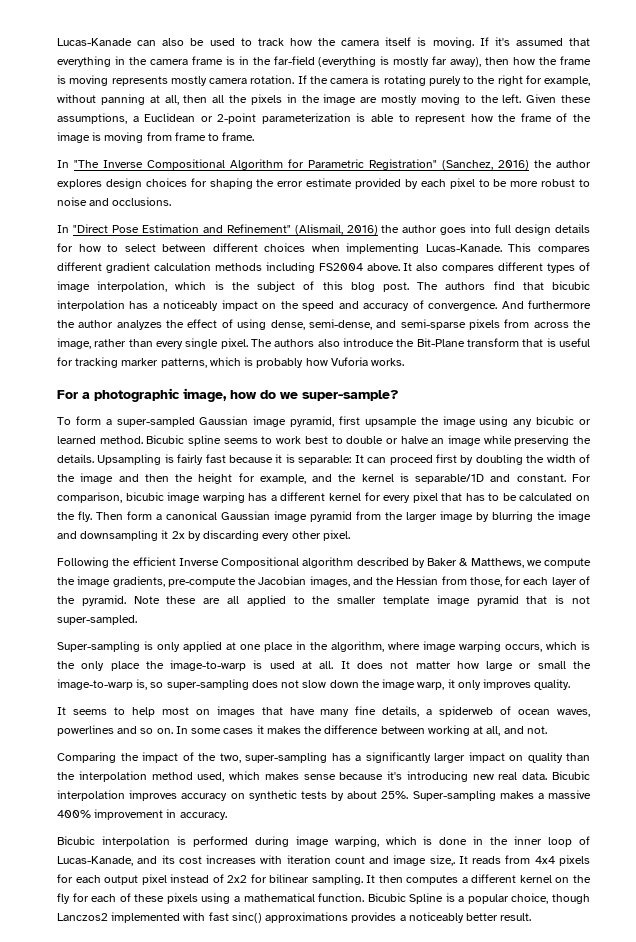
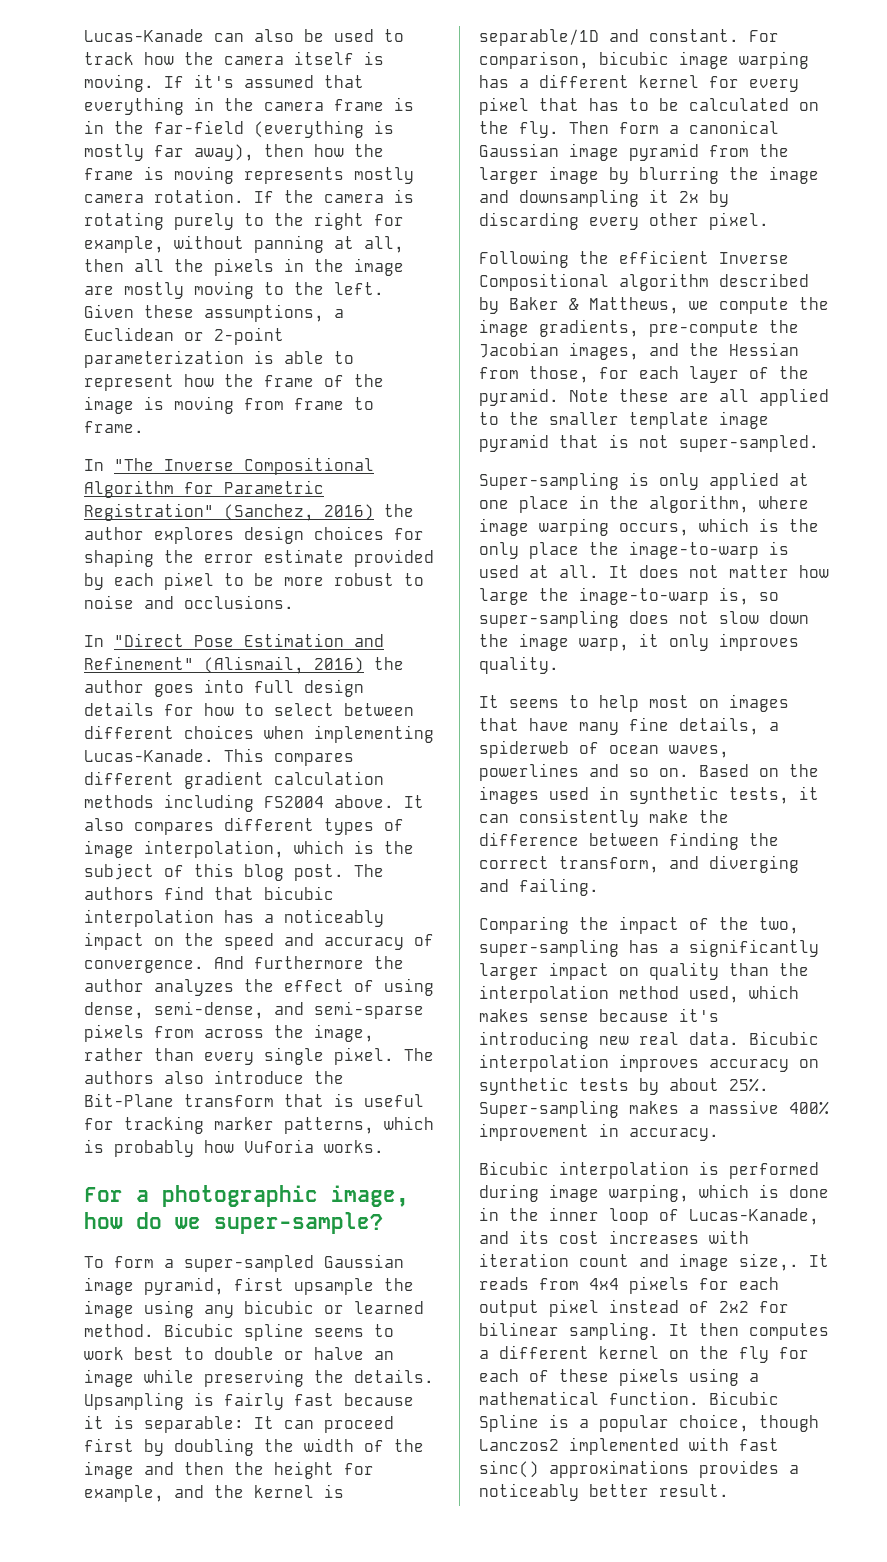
- It does not matter how large or small the image-to-warp is, so super-sampling does not slow down the image warp, it only improves quality.
+ It does not matter how large the image-to-warp is, so super-sampling does not slow down the image warp, it only improves quality.
- In some cases it makes the difference between working at all, and not.
+ Based on the images used in synthetic tests, it can consistently make the difference between finding the correct transform, and diverging and failing.

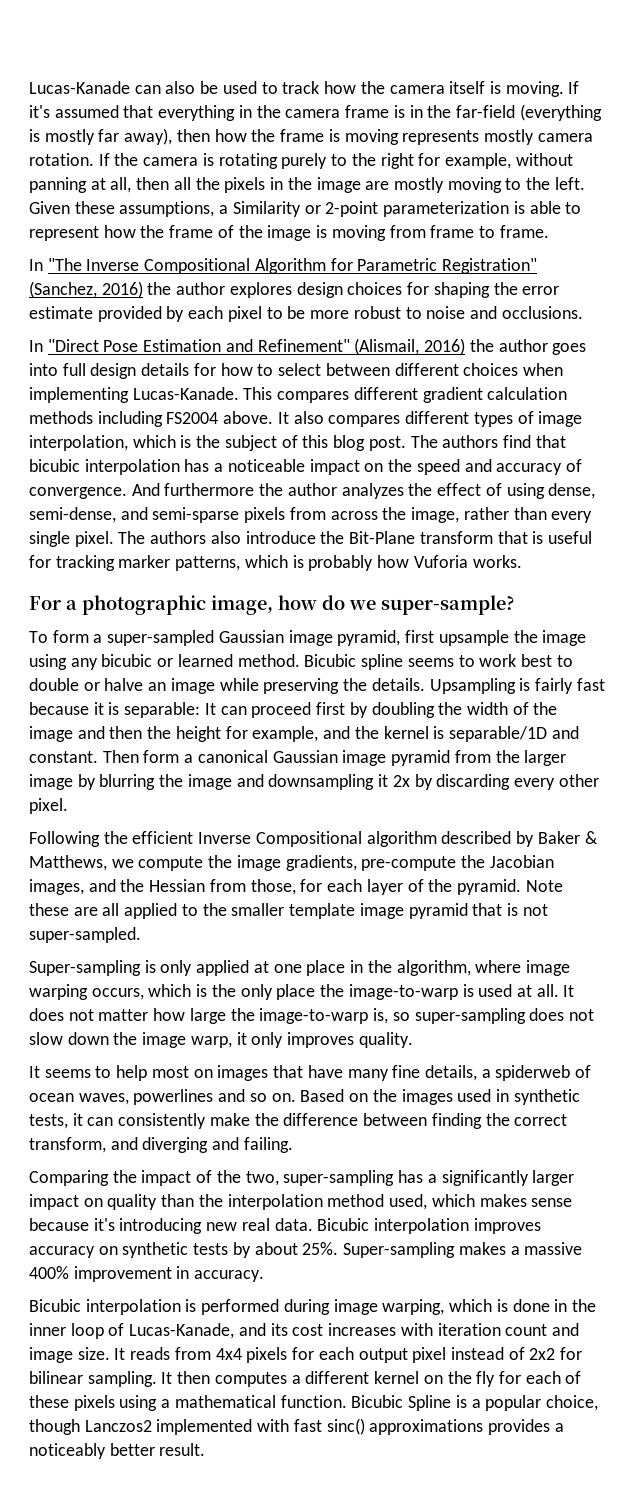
- Given these assumptions, a Euclidean or 2-point parameterization is able to represent how the frame of the image is moving from frame to frame.
+ Given these assumptions, a Similarity or 2-point parameterization is able to represent how the frame of the image is moving from frame to frame.
- The authors find that bicubic interpolation has a noticeably impact on the speed and accuracy of convergence.
+ The authors find that bicubic interpolation has a noticeable impact on the speed and accuracy of convergence.
- For comparison, bicubic image warping has a different kernel for every pixel that has to be calculated on the fly.
- Bicubic interpolation is performed during image warping, which is done in the inner loop of Lucas-Kanade, and its cost increases with iteration count and image size,.
+ Bicubic interpolation is performed during image warping, which is done in the inner loop of Lucas-Kanade, and its cost increases with iteration count and image size.

